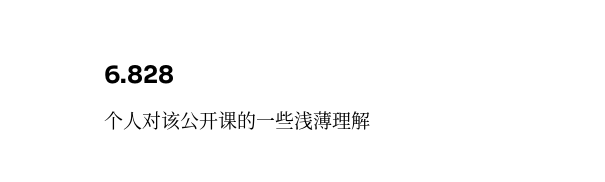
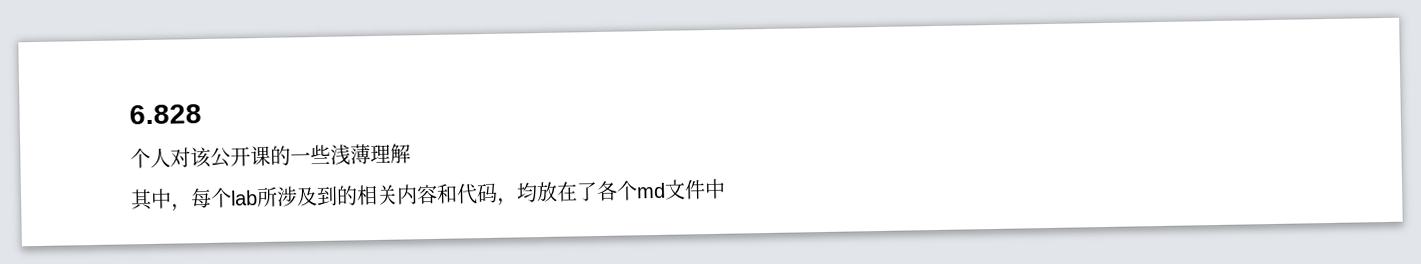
+ 其中，每个lab所涉及到的相关内容和代码，均放在了各个md文件中

